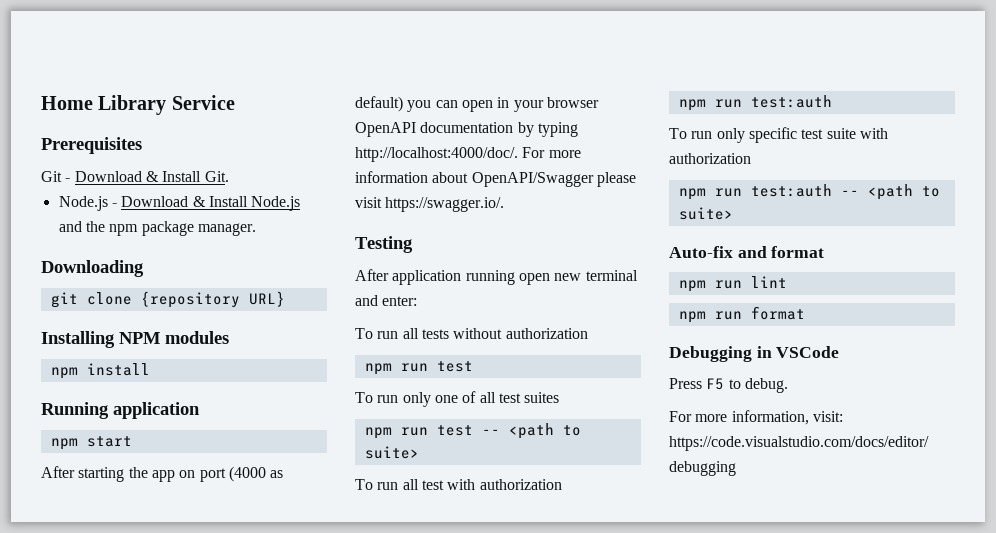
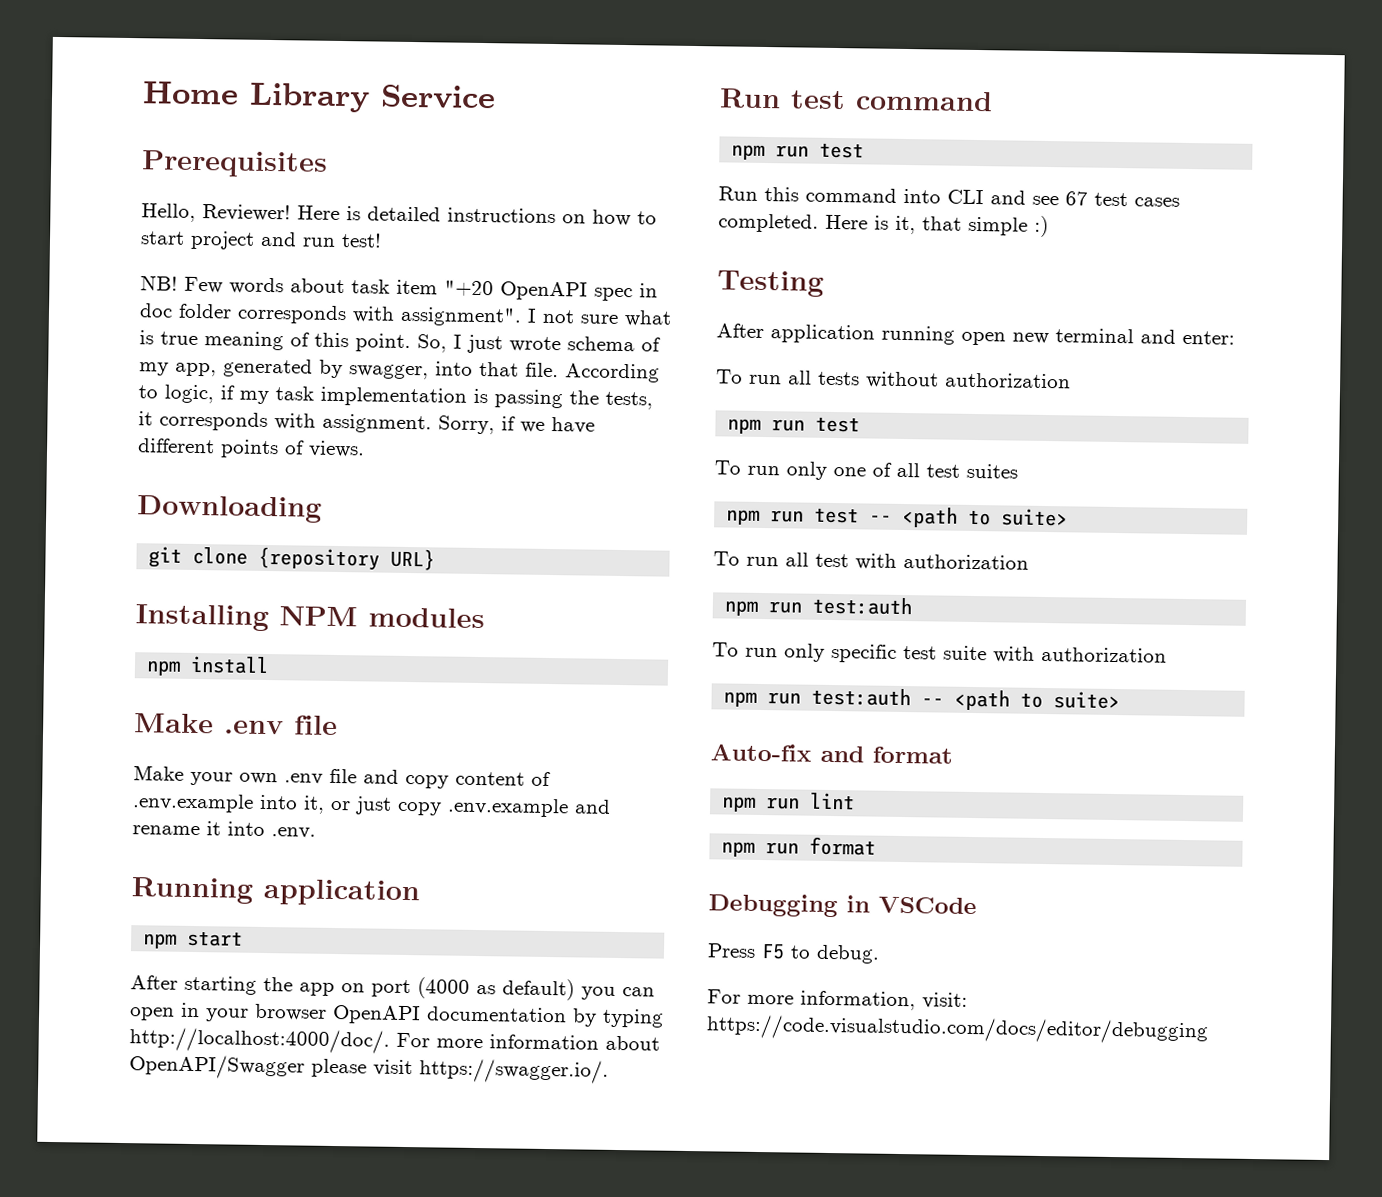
- Git - Download & Install Git.
- Node.js - Download & Install Node.js and the npm package manager.
+ Hello, Reviewer! Here is detailed instructions on how to start project and run test!
+ NB! Few words about task item "+20 OpenAPI spec in doc folder corresponds with assignment". I not sure what is true meaning of this point. So, I just wrote schema of my app, generated by swagger, into that file. According to logic, if my task implementation is passing the tests, it corresponds with assignment. Sorry, if we have different points of views.
+ Make .env file
+ Make your own .env file and copy content of .env.example into it, or just copy .env.example and rename it into .env.
+ Run test command
+ npm run test
+ Run this command into CLI and see 67 test cases completed. Here is it, that simple :)

